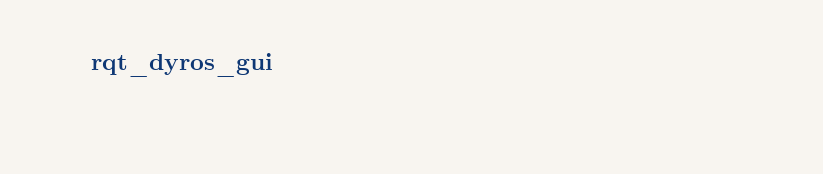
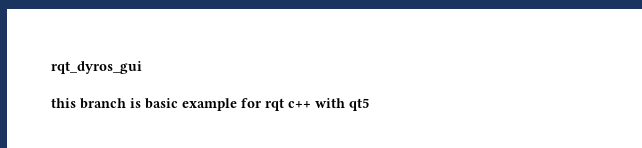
+ this branch is basic example for rqt c++ with qt5

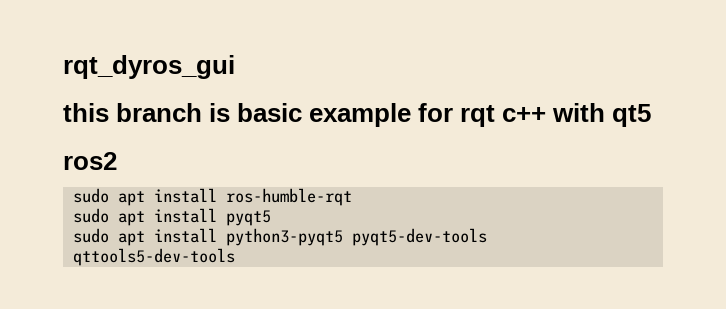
+ ros2
+ sudo apt install ros-humble-rqt
+ sudo apt install pyqt5
+ sudo apt install python3-pyqt5 pyqt5-dev-tools qttools5-dev-tools

